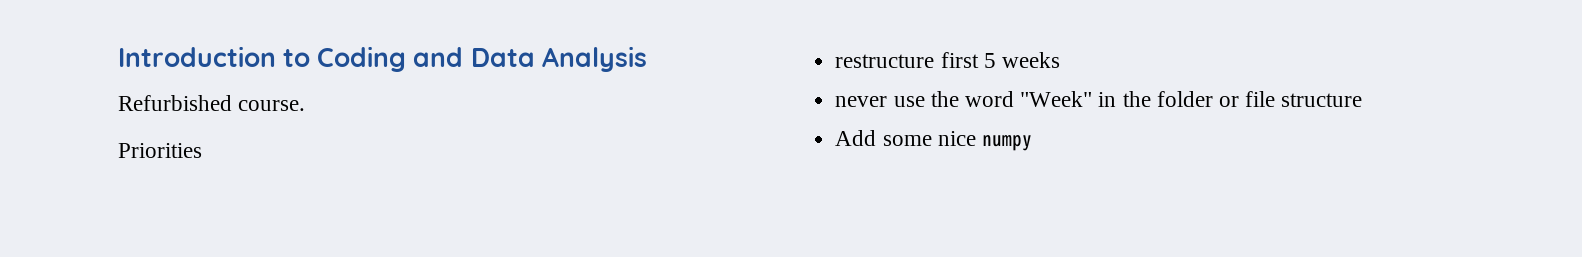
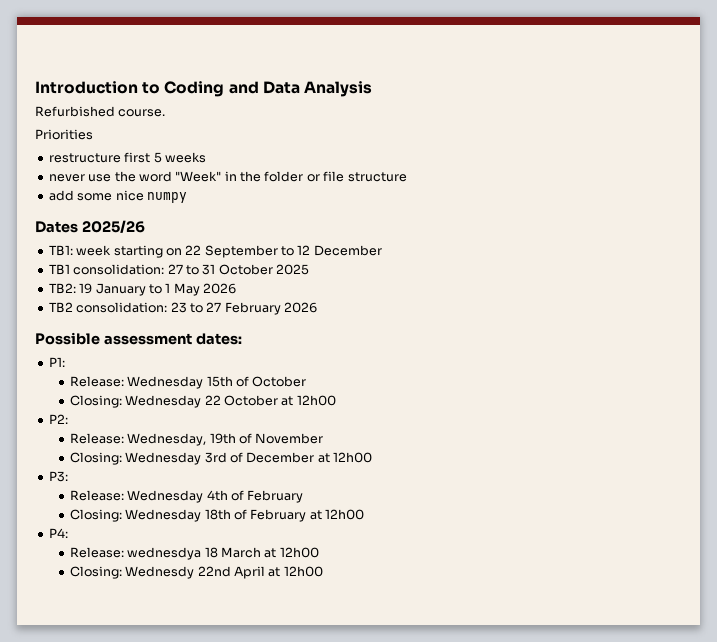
- Add some nice numpy
+ add some nice numpy
+ Dates 2025/26
+ TB1: week starting on 22 September to 12 December
+ TB1 consolidation: 27 to 31 October 2025
+ TB2: 19 January to 1 May 2026
+ TB2 consolidation: 23 to 27 February 2026
+ Possible assessment dates:
+ P1:
+ Release: Wednesday 15th of October
+ Closing: Wednesday 22 October at 12h00
+ P2:
+ Release: Wednesday, 19th of November
+ Closing: Wednesday 3rd of December at 12h00
+ P3:
+ Release: Wednesday 4th of February
+ Closing: Wednesday 18th of February at 12h00
+ P4:
+ Release: wednesdya 18 March at 12h00
+ Closing: Wednesdy 22nd April at 12h00

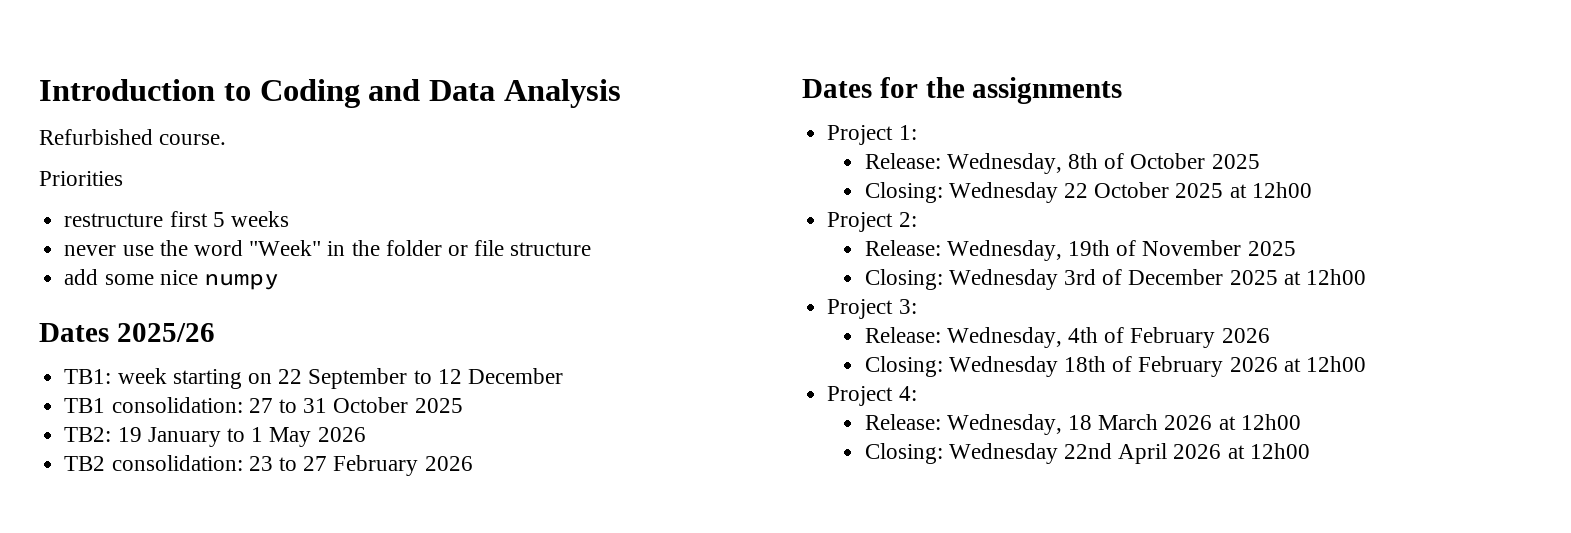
- Possible assessment dates:
- P1:
- Release: Wednesday 15th of October
+ Dates for the assignments
+ Project 1:
+ Release: Wednesday, 8th of October 2025
- Closing: Wednesday 22 October at 12h00
- P2:
+ Closing: Wednesday 22 October 2025 at 12h00
+ Project 2:
- Release: Wednesday, 19th of November
+ Release: Wednesday, 19th of November 2025
- Closing: Wednesday 3rd of December at 12h00
- P3:
- Release: Wednesday 4th of February
+ Closing: Wednesday 3rd of December 2025 at 12h00
+ Project 3:
+ Release: Wednesday, 4th of February 2026
- Closing: Wednesday 18th of February at 12h00
- P4:
- Release: wednesdya 18 March at 12h00
+ Closing: Wednesday 18th of February 2026 at 12h00
+ Project 4:
+ Release: Wednesday, 18 March 2026 at 12h00
- Closing: Wednesdy 22nd April at 12h00
+ Closing: Wednesday 22nd April 2026 at 12h00

